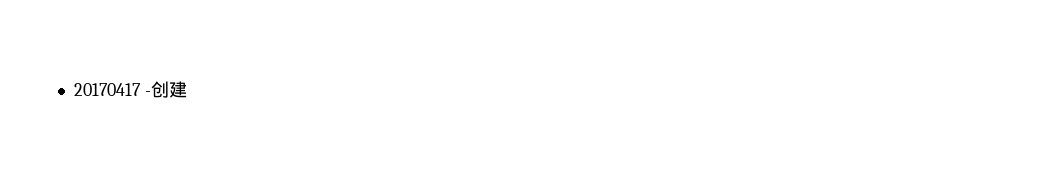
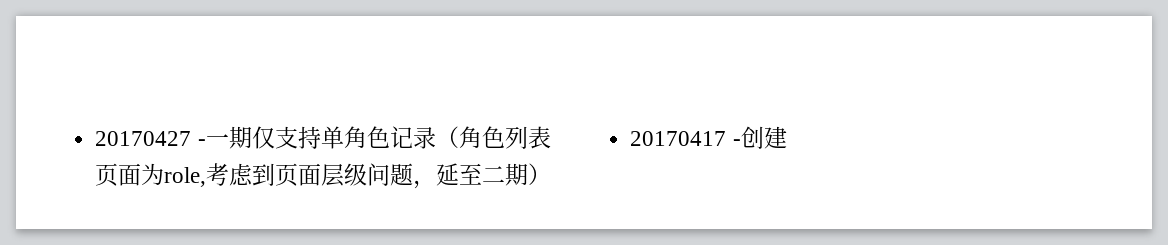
+ 20170427 -一期仅支持单角色记录（角色列表页面为role,考虑到页面层级问题，延至二期）

